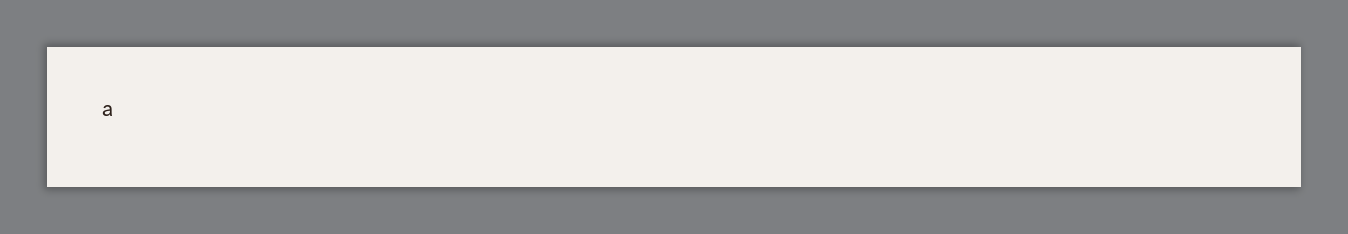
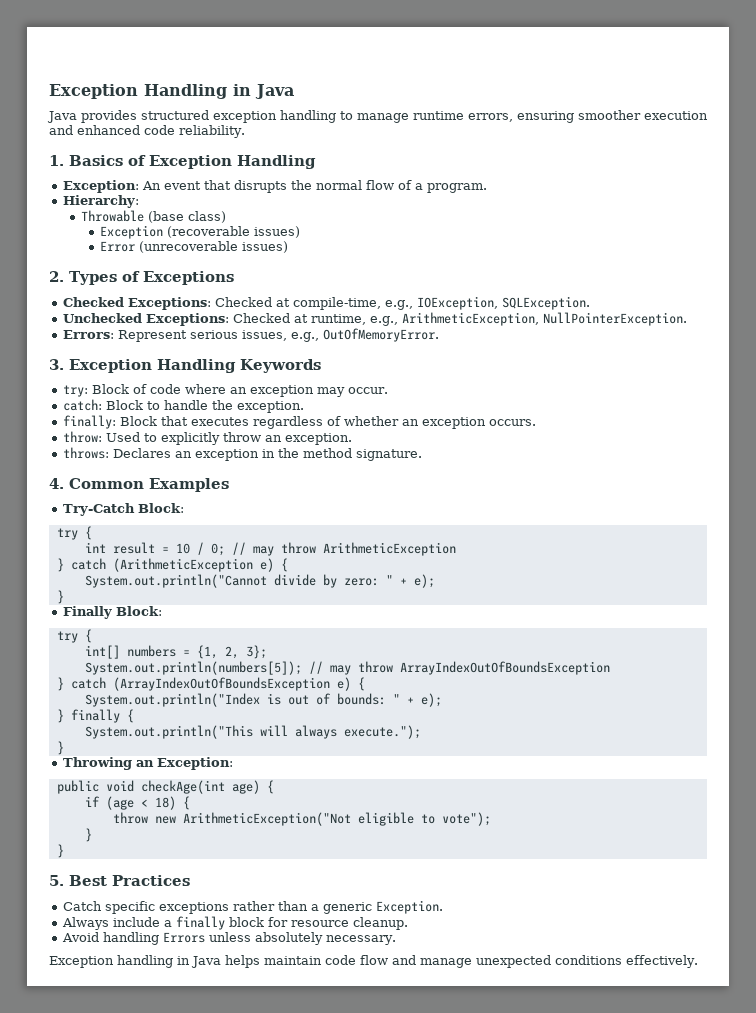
- a
+ Exception Handling in Java
+ Java provides structured exception handling to manage runtime errors, ensuring smoother execution and enhanced code reliability.
+ 1. Basics of Exception Handling
+ Exception: An event that disrupts the normal flow of a program.
+ Hierarchy:
+ Throwable (base class)
+ Exception (recoverable issues)
+ Error (unrecoverable issues)
+ 2. Types of Exceptions
+ Checked Exceptions: Checked at compile-time, e.g., IOException, SQLException.
+ Unchecked Exceptions: Checked at runtime, e.g., ArithmeticException, NullPointerException.
+ Errors: Represent serious issues, e.g., OutOfMemoryError.
+ 3. Exception Handling Keywords
+ try: Block of code where an exception may occur.
+ catch: Block to handle the exception.
+ finally: Block that executes regardless of whether an exception occurs.
+ throw: Used to explicitly throw an exception.
+ throws: Declares an exception in the method signature.
+ 4. Common Examples
+ Try-Catch Block:
+ try {
+ int result = 10 / 0; // may throw ArithmeticException
+ } catch (ArithmeticException e) {
+ System.out.println("Cannot divide by zero: " + e);
+ }
+ Finally Block:
+ try {
+ int[] numbers = {1, 2, 3};
+ System.out.println(numbers[5]); // may throw ArrayIndexOutOfBoundsException
+ } catch (ArrayIndexOutOfBoundsException e) {
+ System.out.println("Index is out of bounds: " + e);
+ } finally {
+ System.out.println("This will always execute.");
+ }
+ Throwing an Exception:
+ public void checkAge(int age) {
+ if (age < 18) {
+ throw new ArithmeticException("Not eligible to vote");
+ }
+ }
+ 5. Best Practices
+ Catch specific exceptions rather than a generic Exception.
+ Always include a finally block for resource cleanup.
+ Avoid handling Errors unless absolutely necessary.
+ Exception handling in Java helps maintain code flow and manage unexpected conditions effectively.

